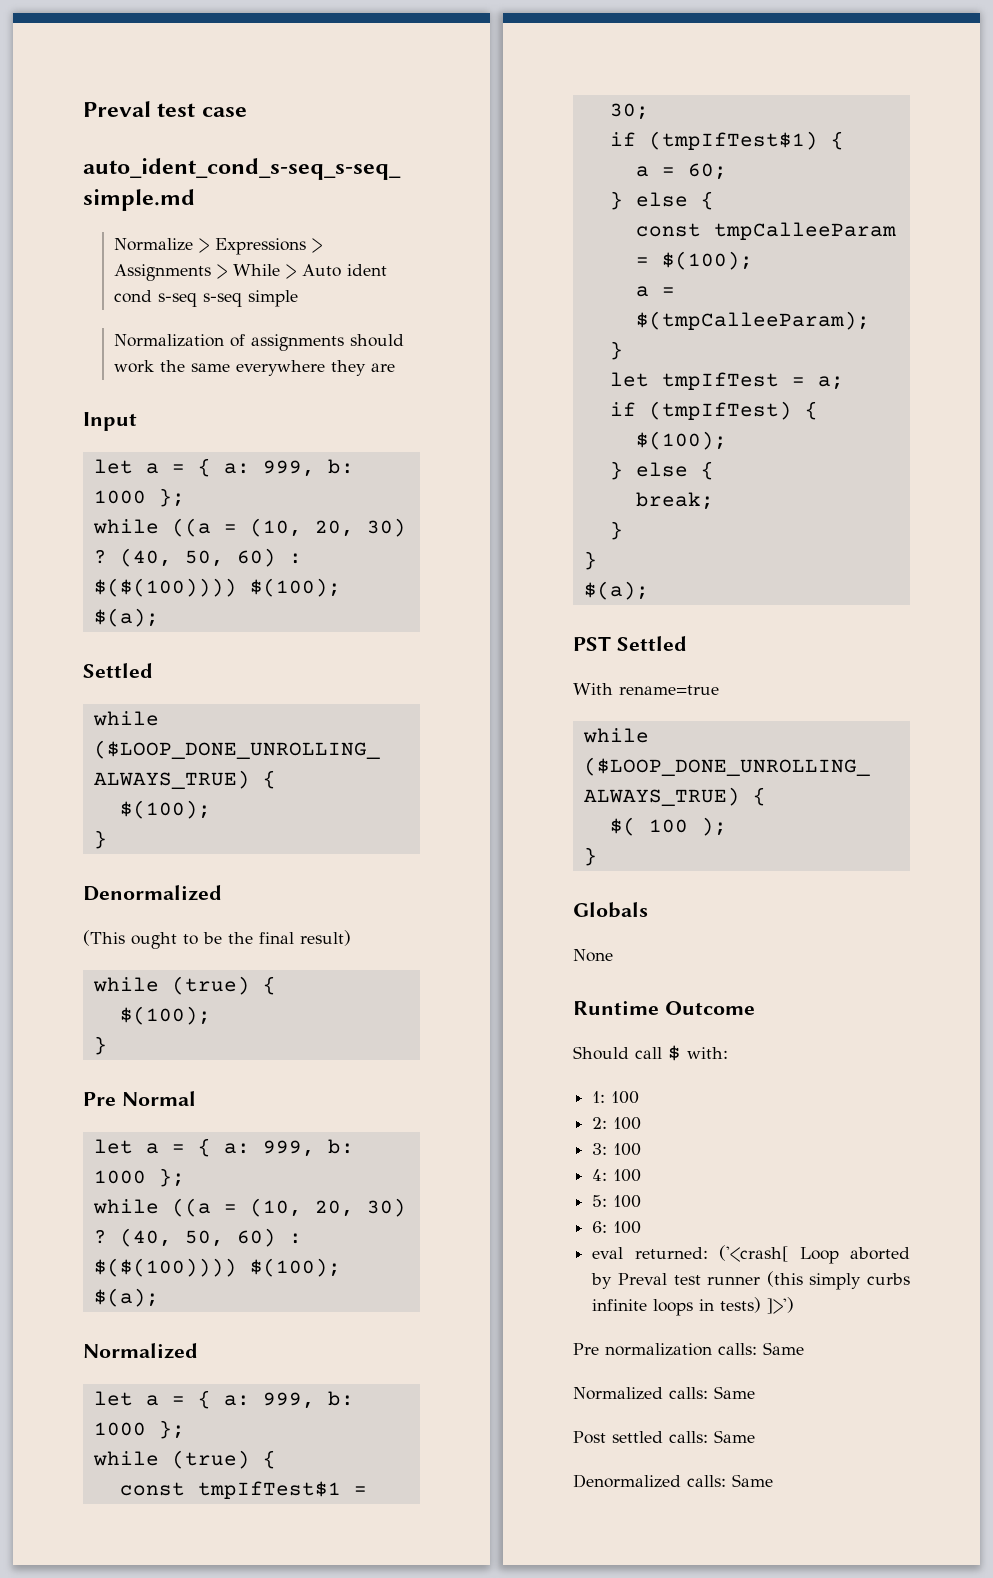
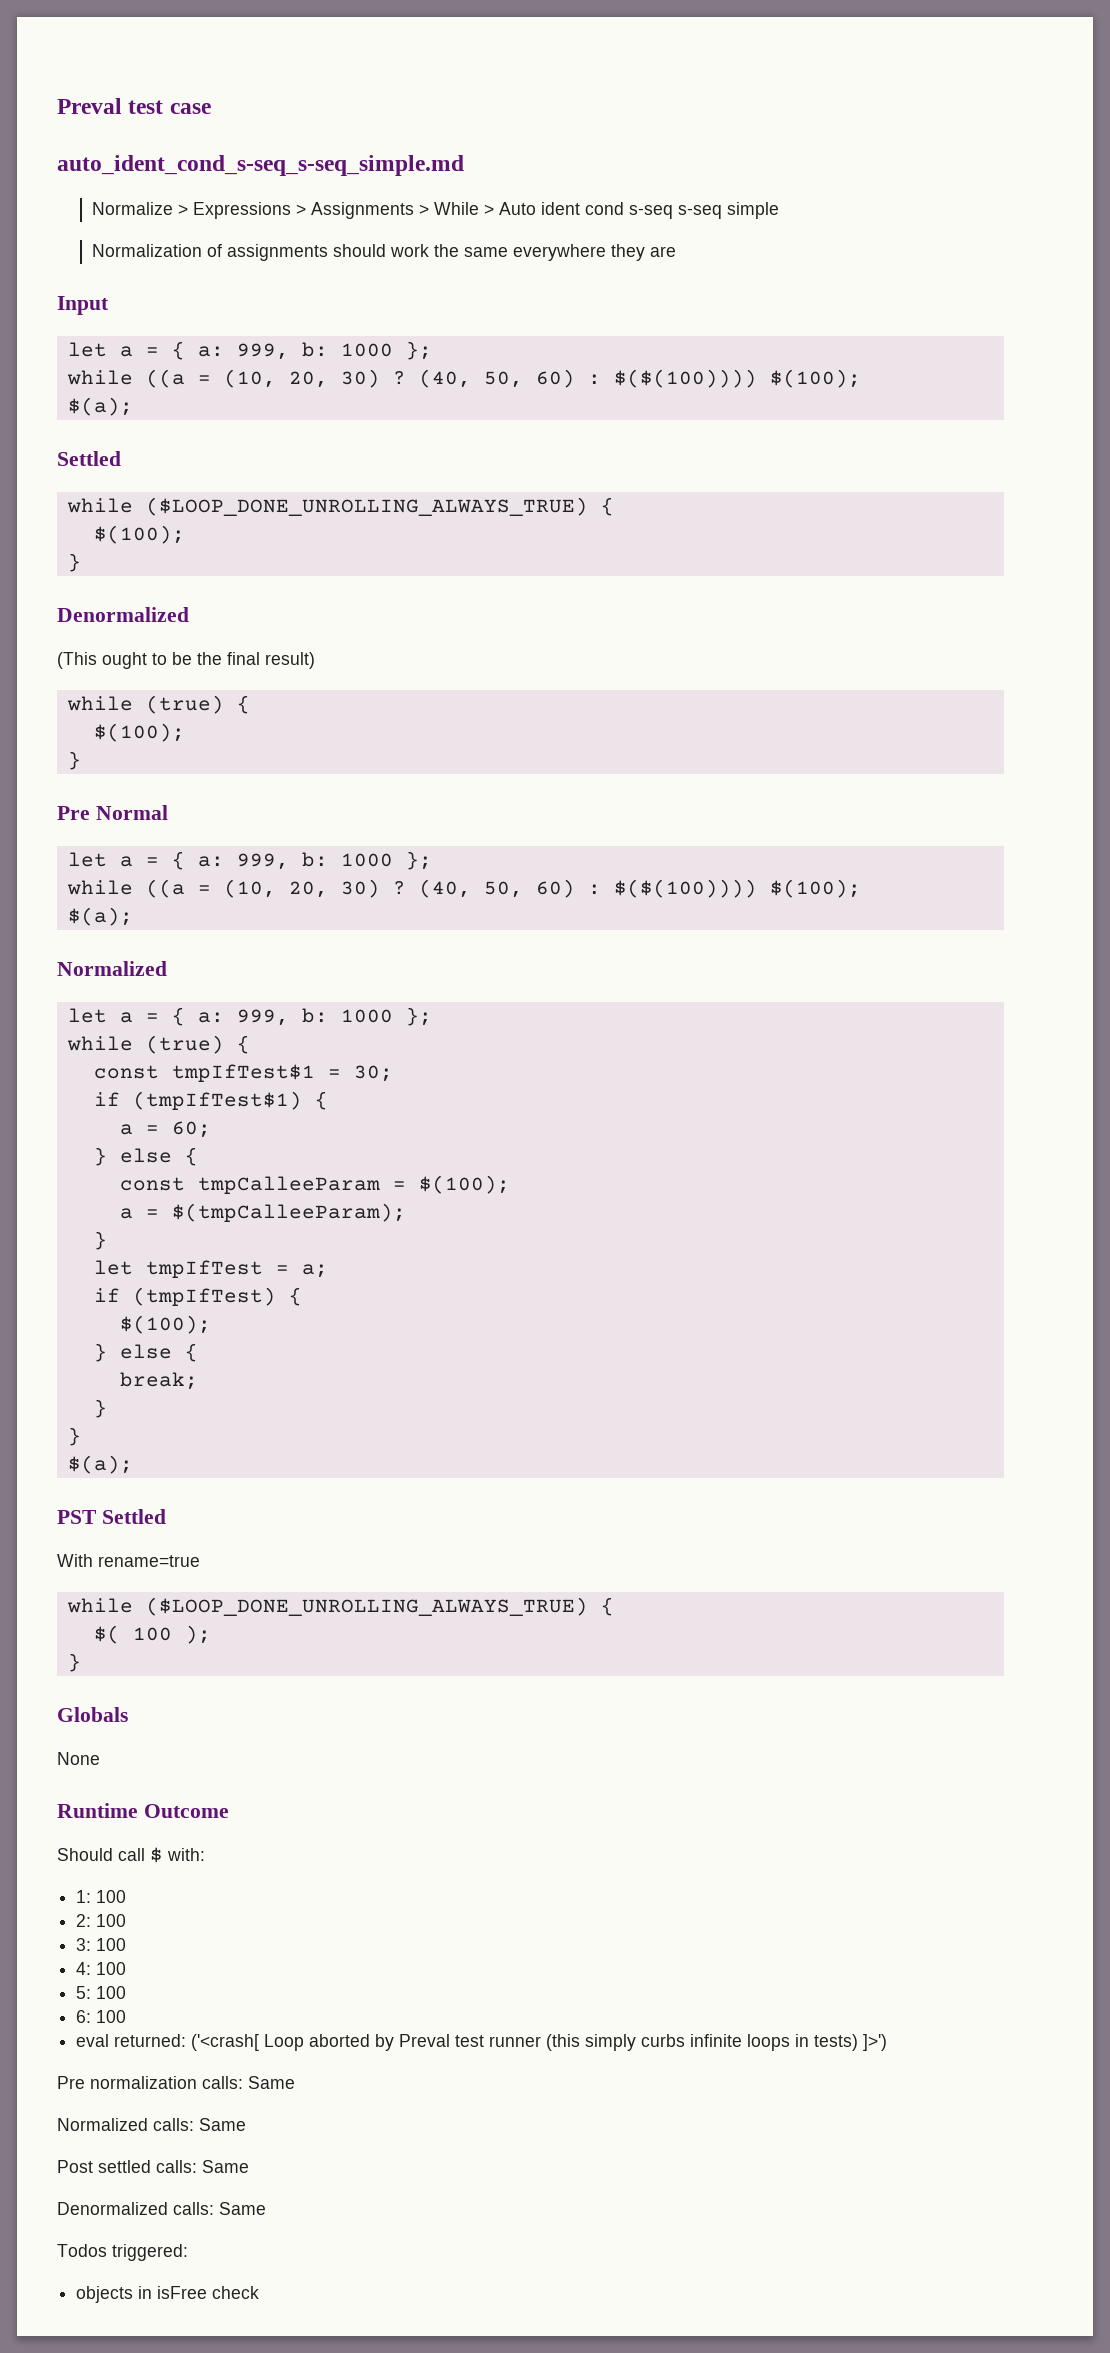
+ Todos triggered:
+ objects in isFree check

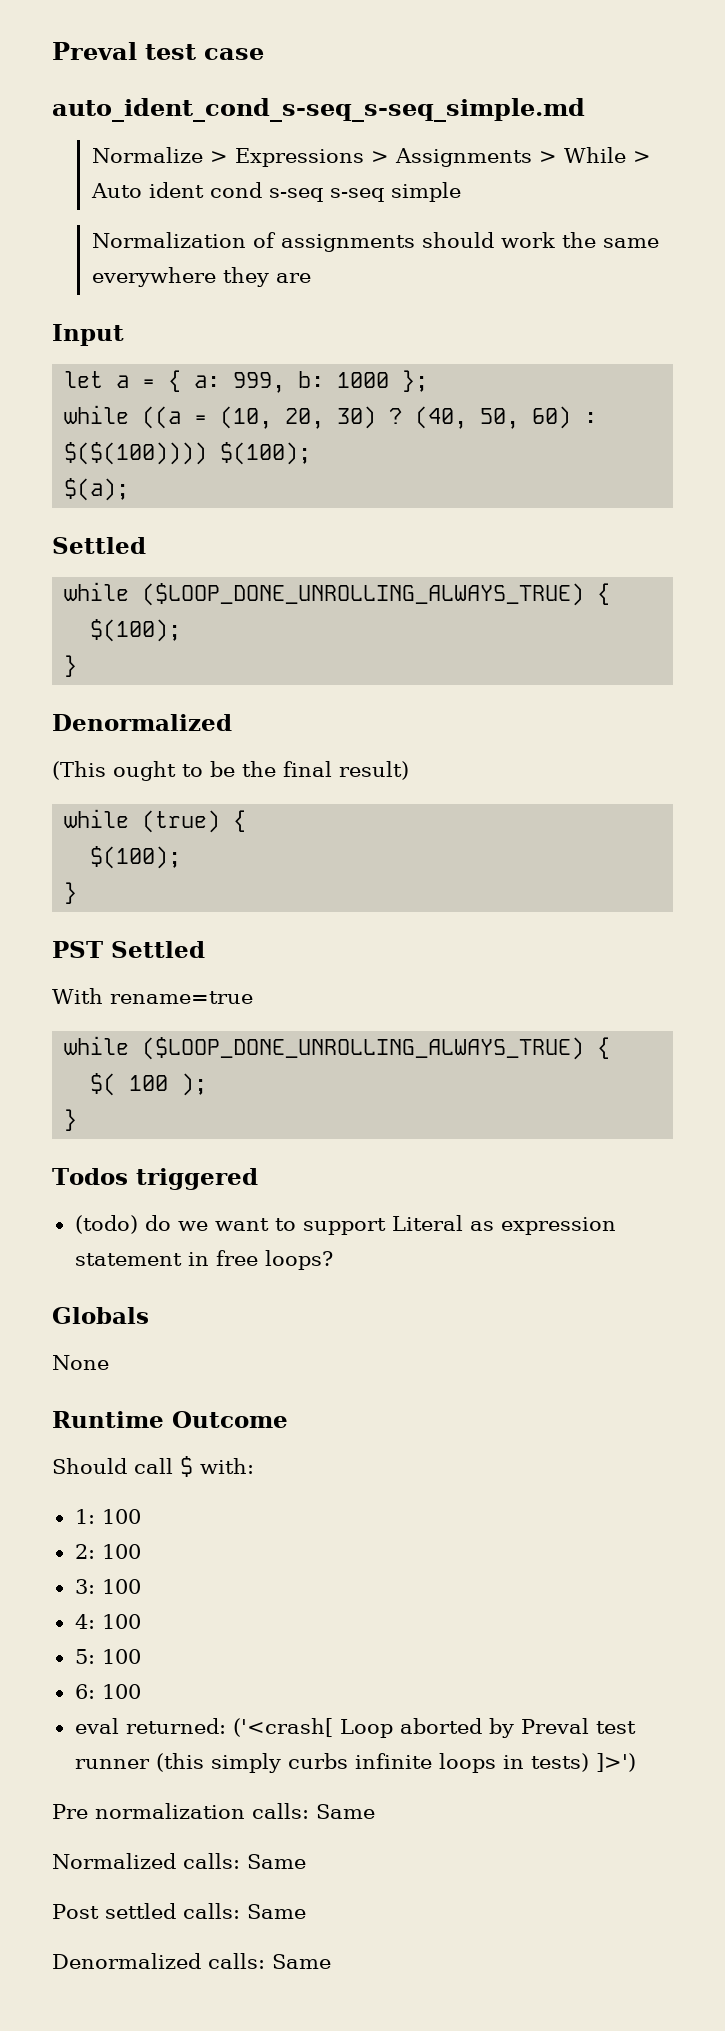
- Pre Normal
- let a = { a: 999, b: 1000 };
- while ((a = (10, 20, 30) ? (40, 50, 60) : $($(100)))) $(100);
- $(a);
- Normalized
- let a = { a: 999, b: 1000 };
- while (true) {
- const tmpIfTest$1 = 30;
- if (tmpIfTest$1) {
- a = 60;
- } else {
- const tmpCalleeParam = $(100);
- a = $(tmpCalleeParam);
- }
- let tmpIfTest = a;
- if (tmpIfTest) {
- $(100);
- } else {
- break;
- }
- }
- $(a);
+ Todos triggered
+ (todo) do we want to support Literal as expression statement in free loops?
- Todos triggered:
- objects in isFree check

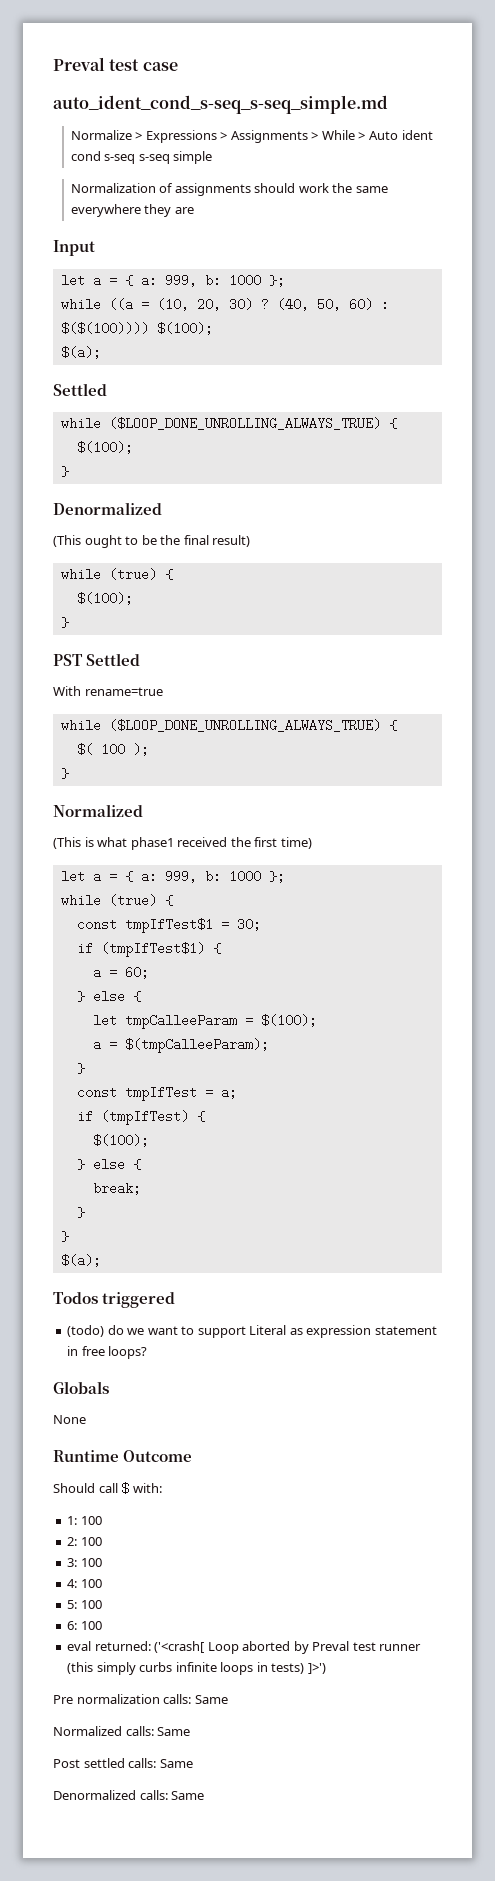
  $( 100 );
  }
+ Normalized
+ (This is what phase1 received the first time)
+ let a = { a: 999, b: 1000 };
+ while (true) {
+ const tmpIfTest$1 = 30;
+ if (tmpIfTest$1) {
+ a = 60;
+ } else {
+ let tmpCalleeParam = $(100);
+ a = $(tmpCalleeParam);
+ }
+ const tmpIfTest = a;
+ if (tmpIfTest) {
+ $(100);
+ } else {
+ break;
+ }
+ }
+ $(a);

